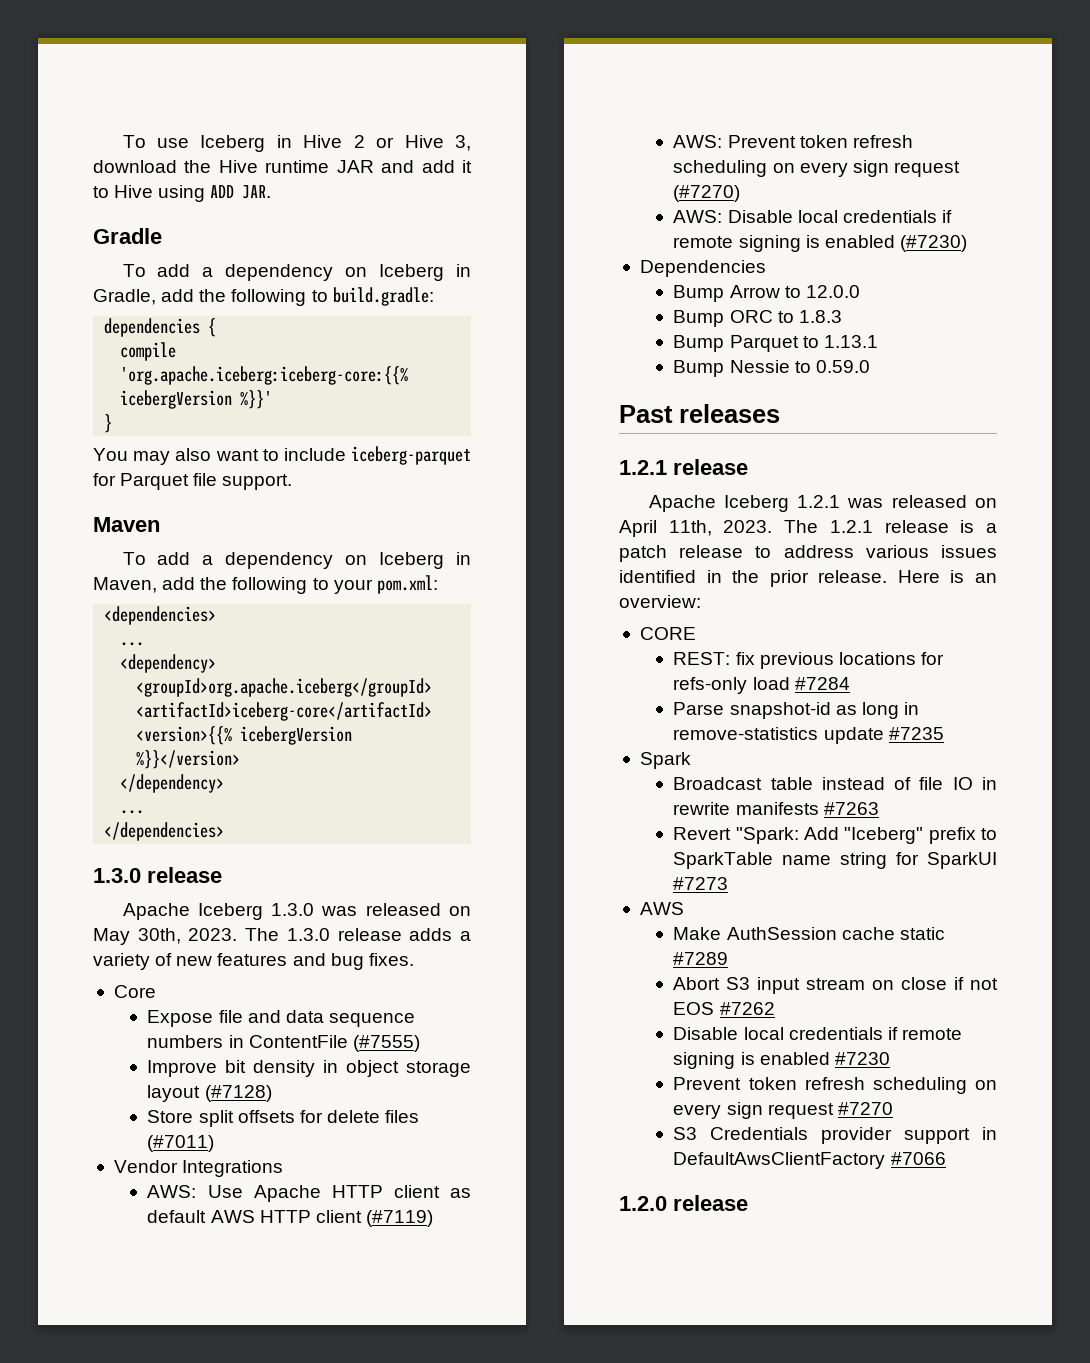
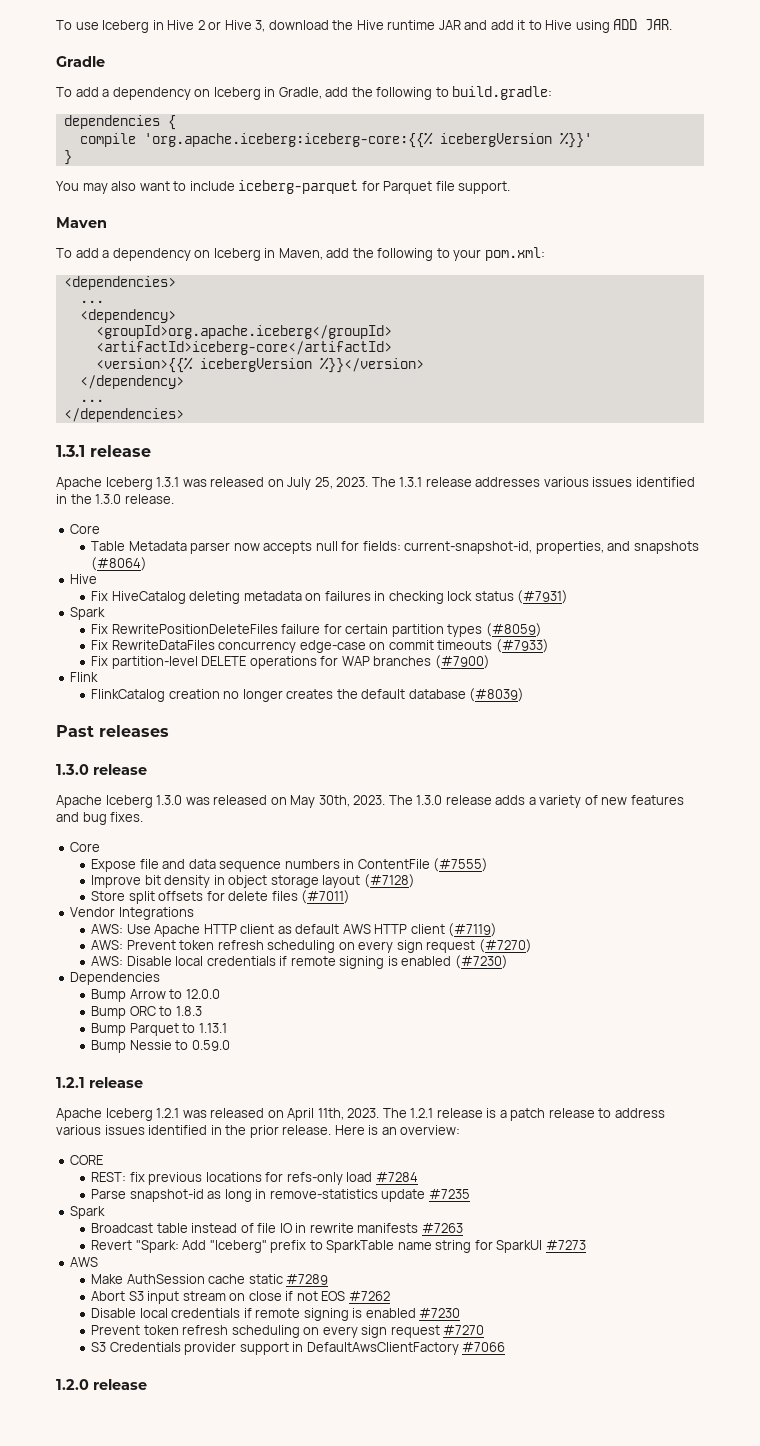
  </dependencies>
+ 1.3.1 release
+ Apache Iceberg 1.3.1 was released on July 25, 2023. The 1.3.1 release addresses various issues identified in the 1.3.0 release.
+ Core
+ Table Metadata parser now accepts null for fields: current-snapshot-id, properties, and snapshots (#8064)
+ Hive
+ Fix HiveCatalog deleting metadata on failures in checking lock status (#7931)
+ Spark
+ Fix RewritePositionDeleteFiles failure for certain partition types (#8059)
+ Fix RewriteDataFiles concurrency edge-case on commit timeouts (#7933)
+ Fix partition-level DELETE operations for WAP branches (#7900)
+ Flink
+ FlinkCatalog creation no longer creates the default database (#8039)
+ Past releases
- Past releases

